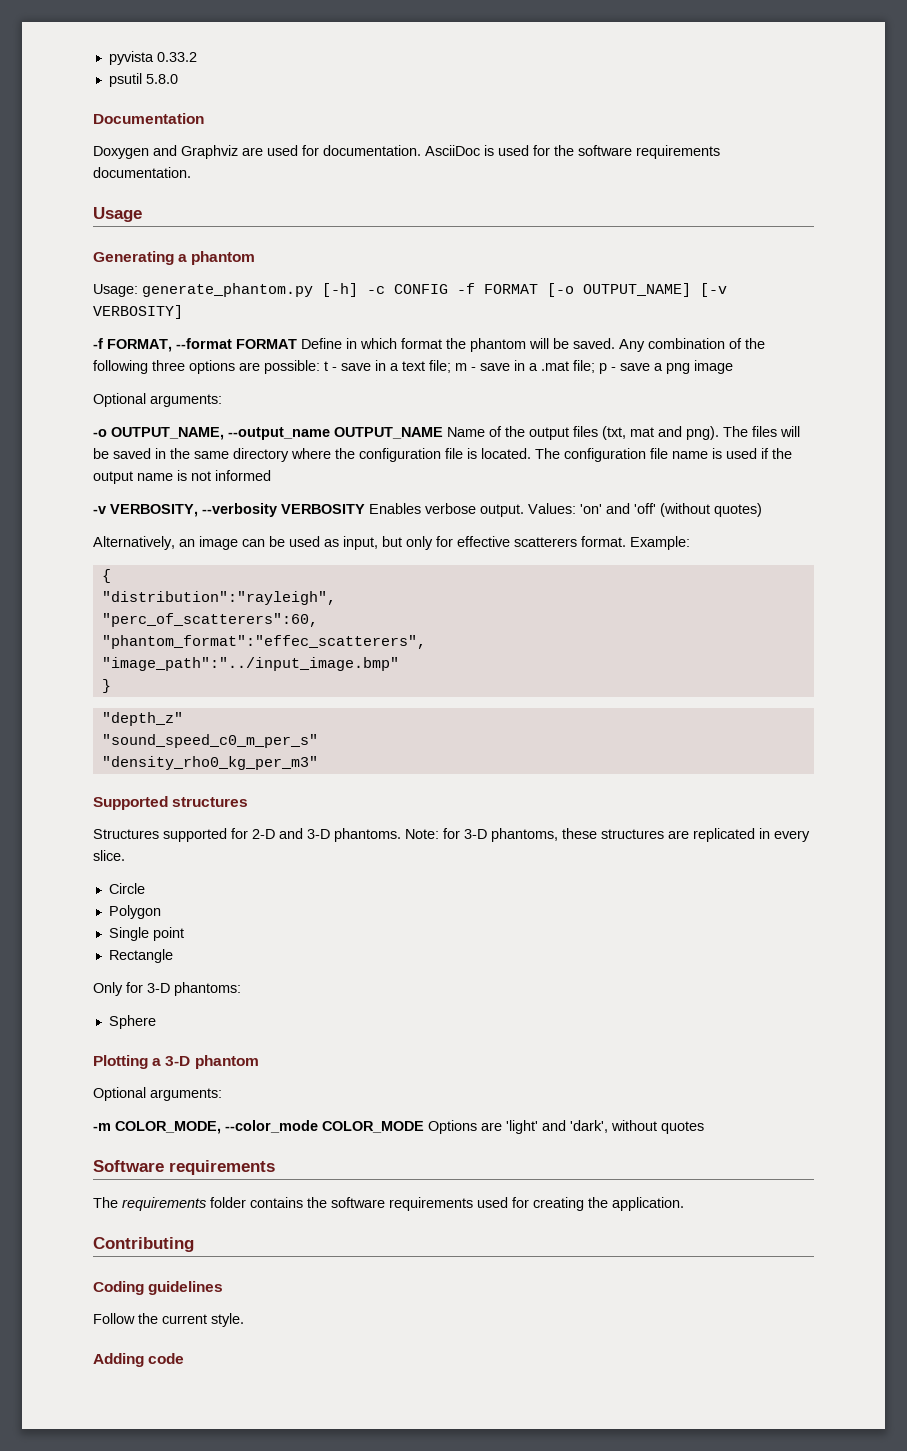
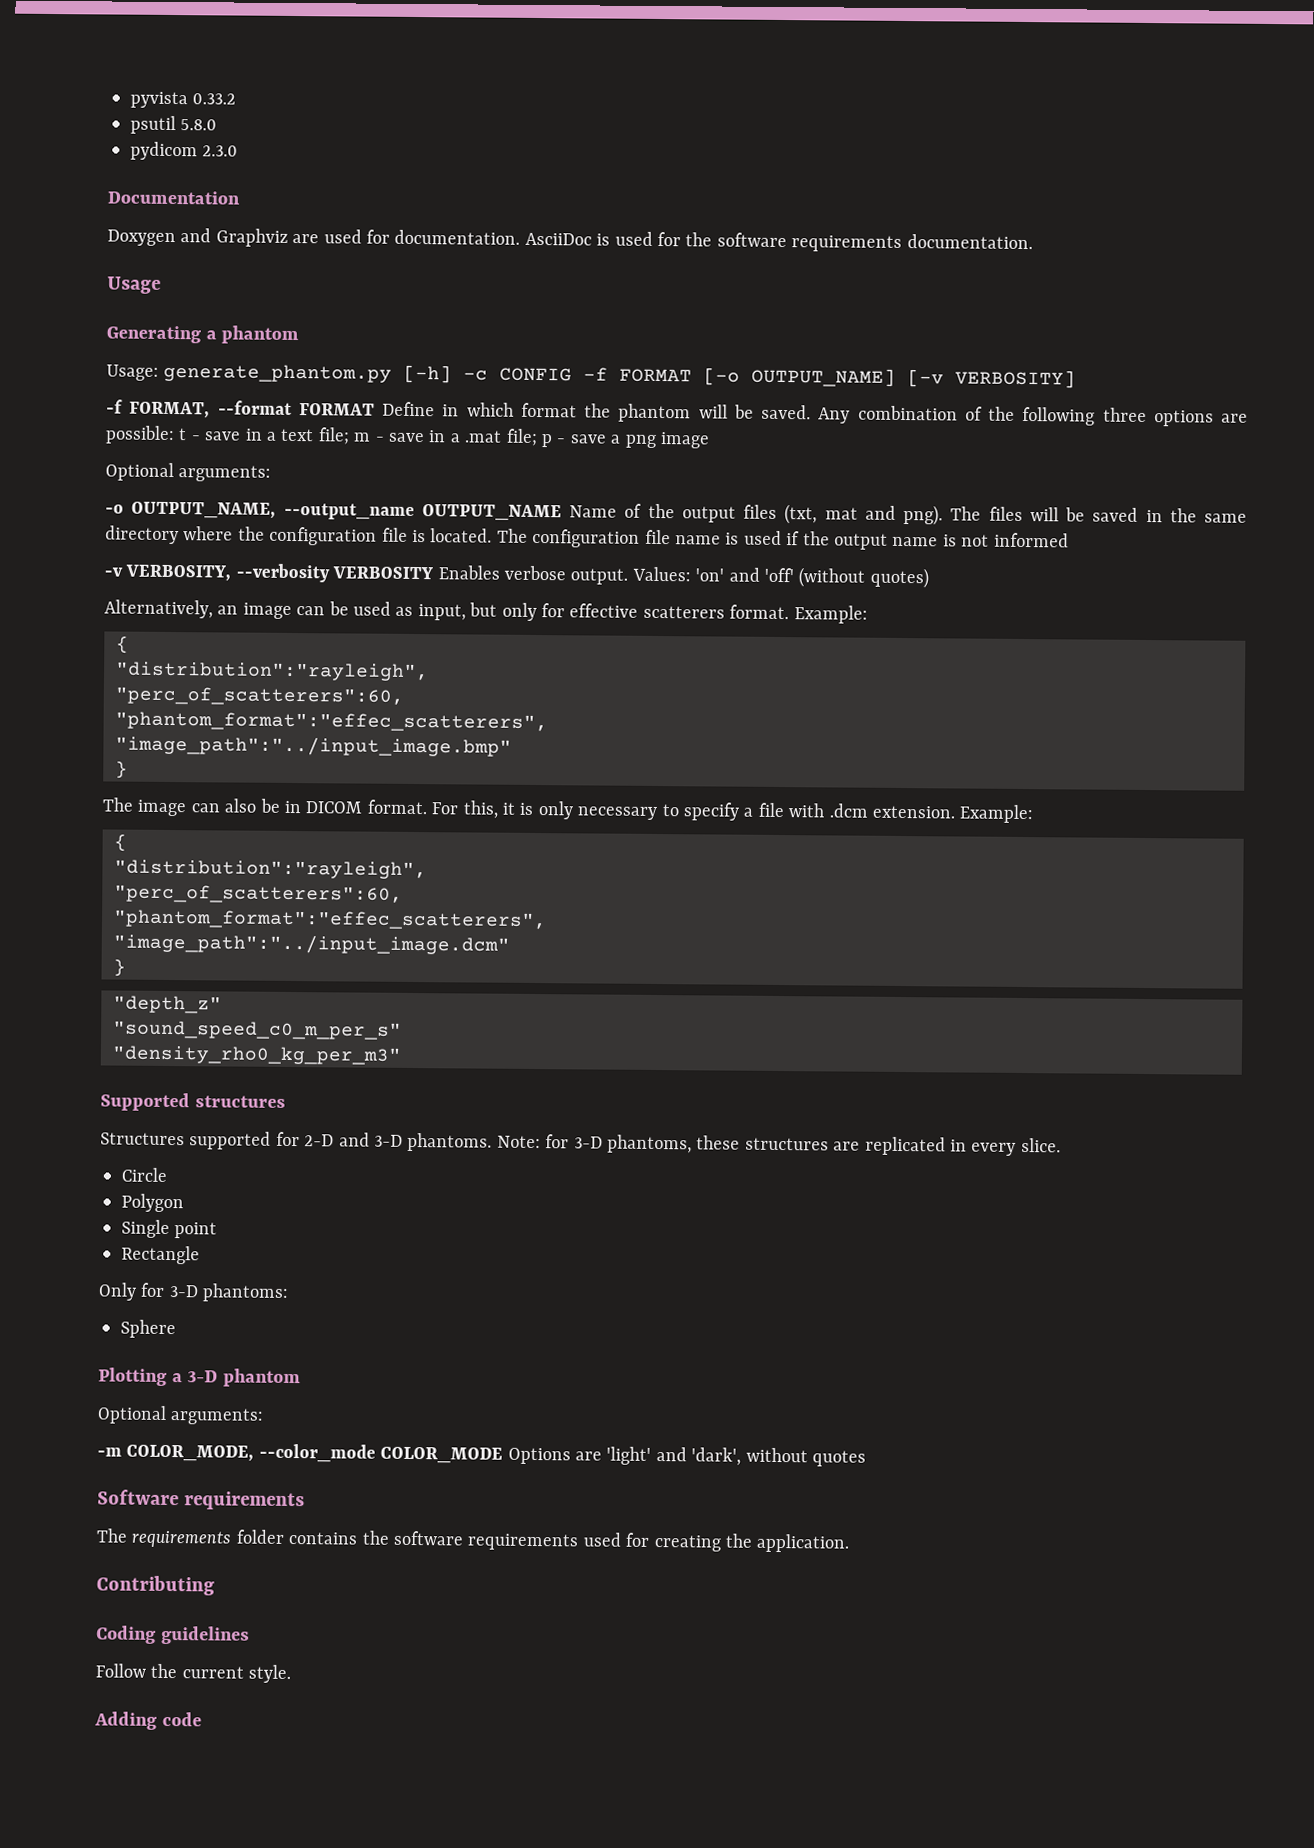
+ pydicom 2.3.0
+ The image can also be in DICOM format. For this, it is only necessary to specify a file with .dcm extension. Example:
+ {
+ "distribution":"rayleigh",
+ "perc_of_scatterers":60,
+ "phantom_format":"effec_scatterers",
+ "image_path":"../input_image.dcm"
+ }

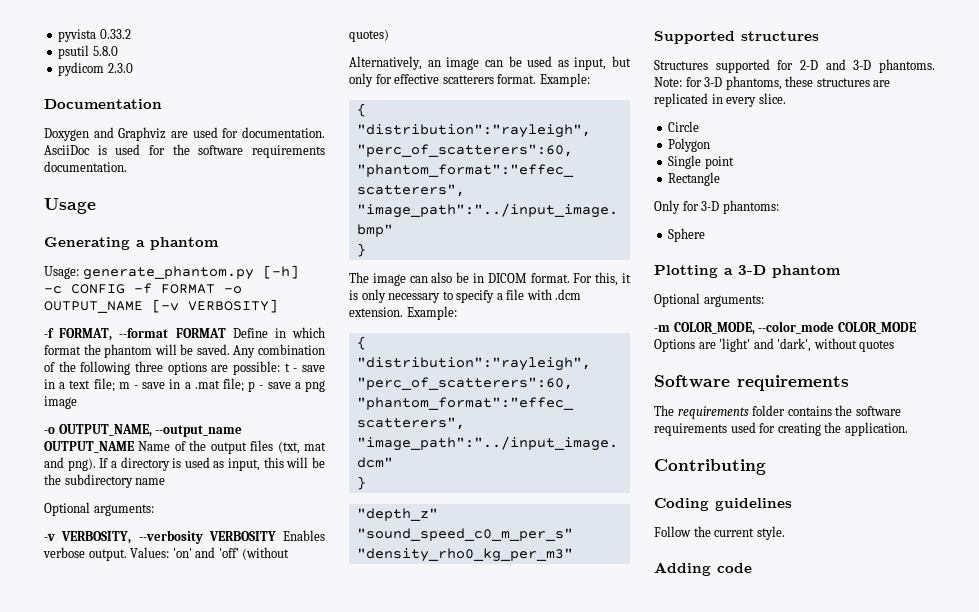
- Usage: generate_phantom.py [-h] -c CONFIG -f FORMAT [-o OUTPUT_NAME] [-v VERBOSITY]
+ Usage: generate_phantom.py [-h] -c CONFIG -f FORMAT -o OUTPUT_NAME [-v VERBOSITY]
  Any combination of the following three options are possible: t - save in a text file; m - save in a .mat file; p - save a png image
- Optional arguments:
- The files will be saved in the same directory where the configuration file is located. The configuration file name is used if the output name is not informed
+ If a directory is used as input, this will be the subdirectory name
+ Optional arguments:

